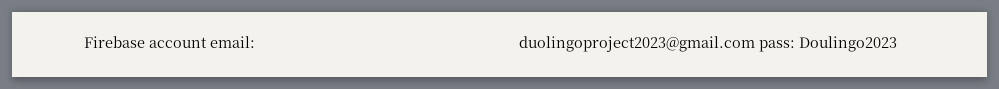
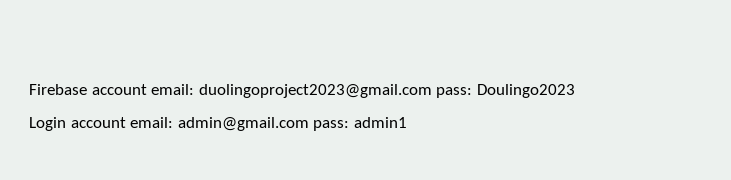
+ Login account email: admin@gmail.com pass: admin1

